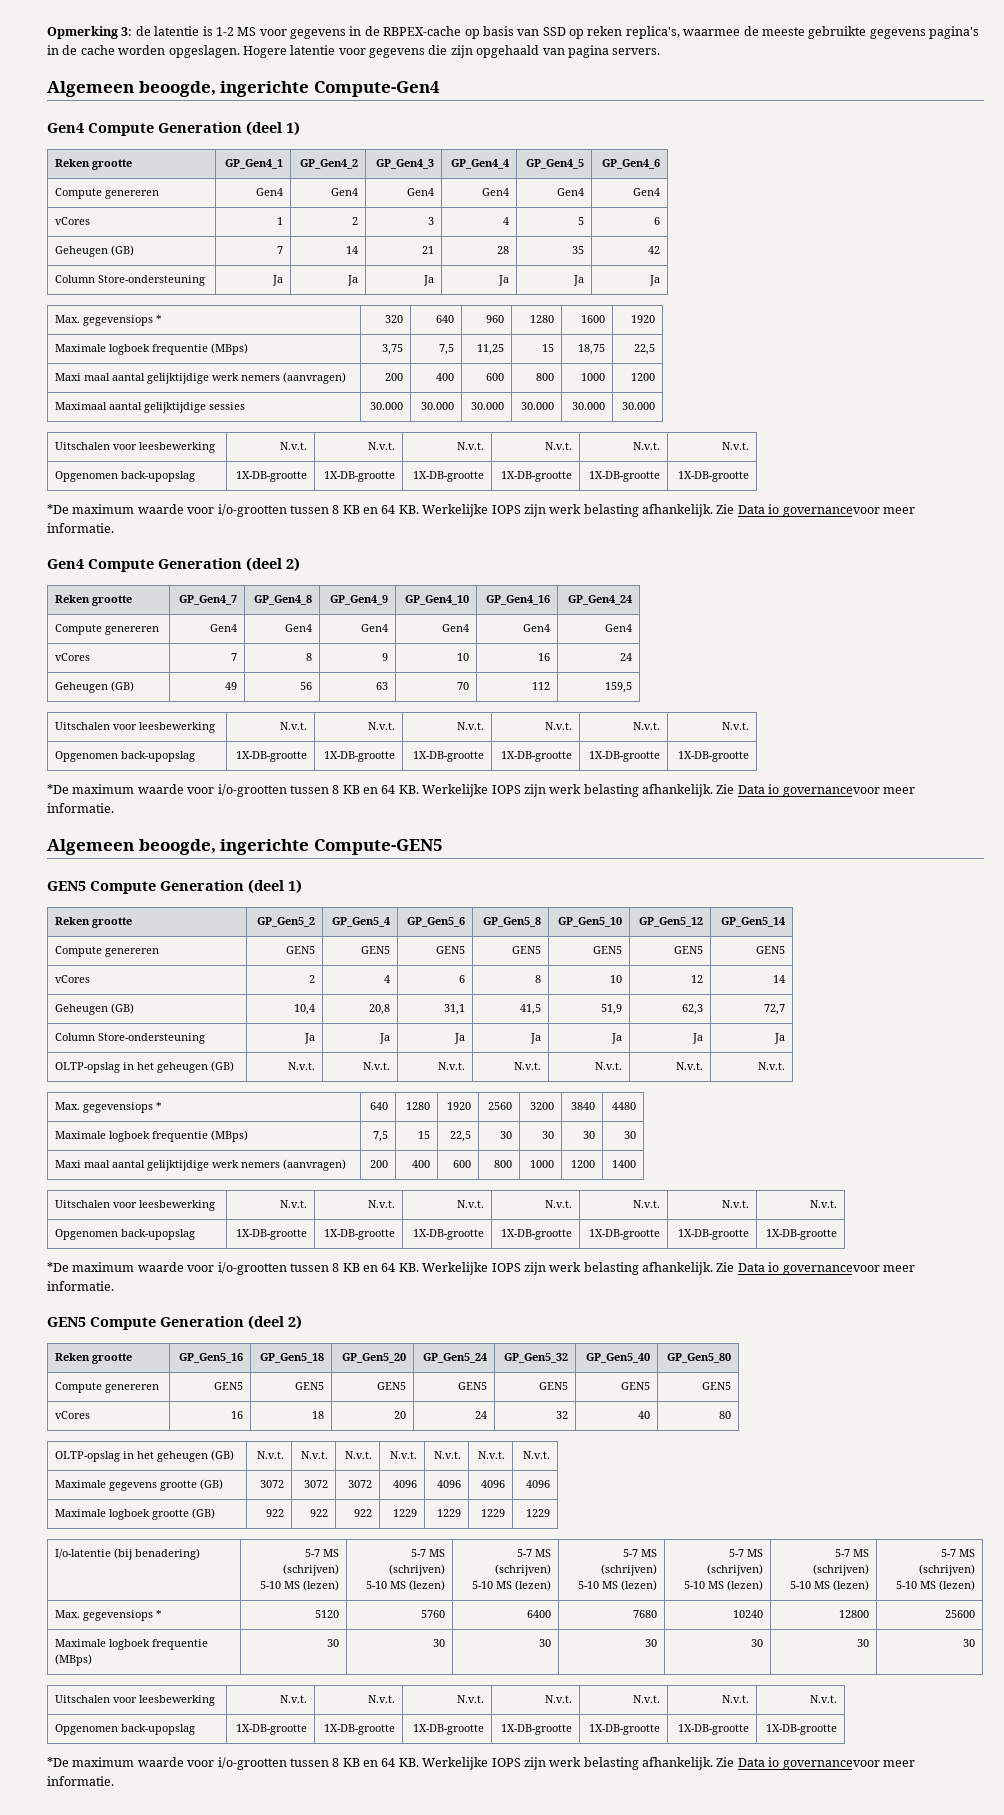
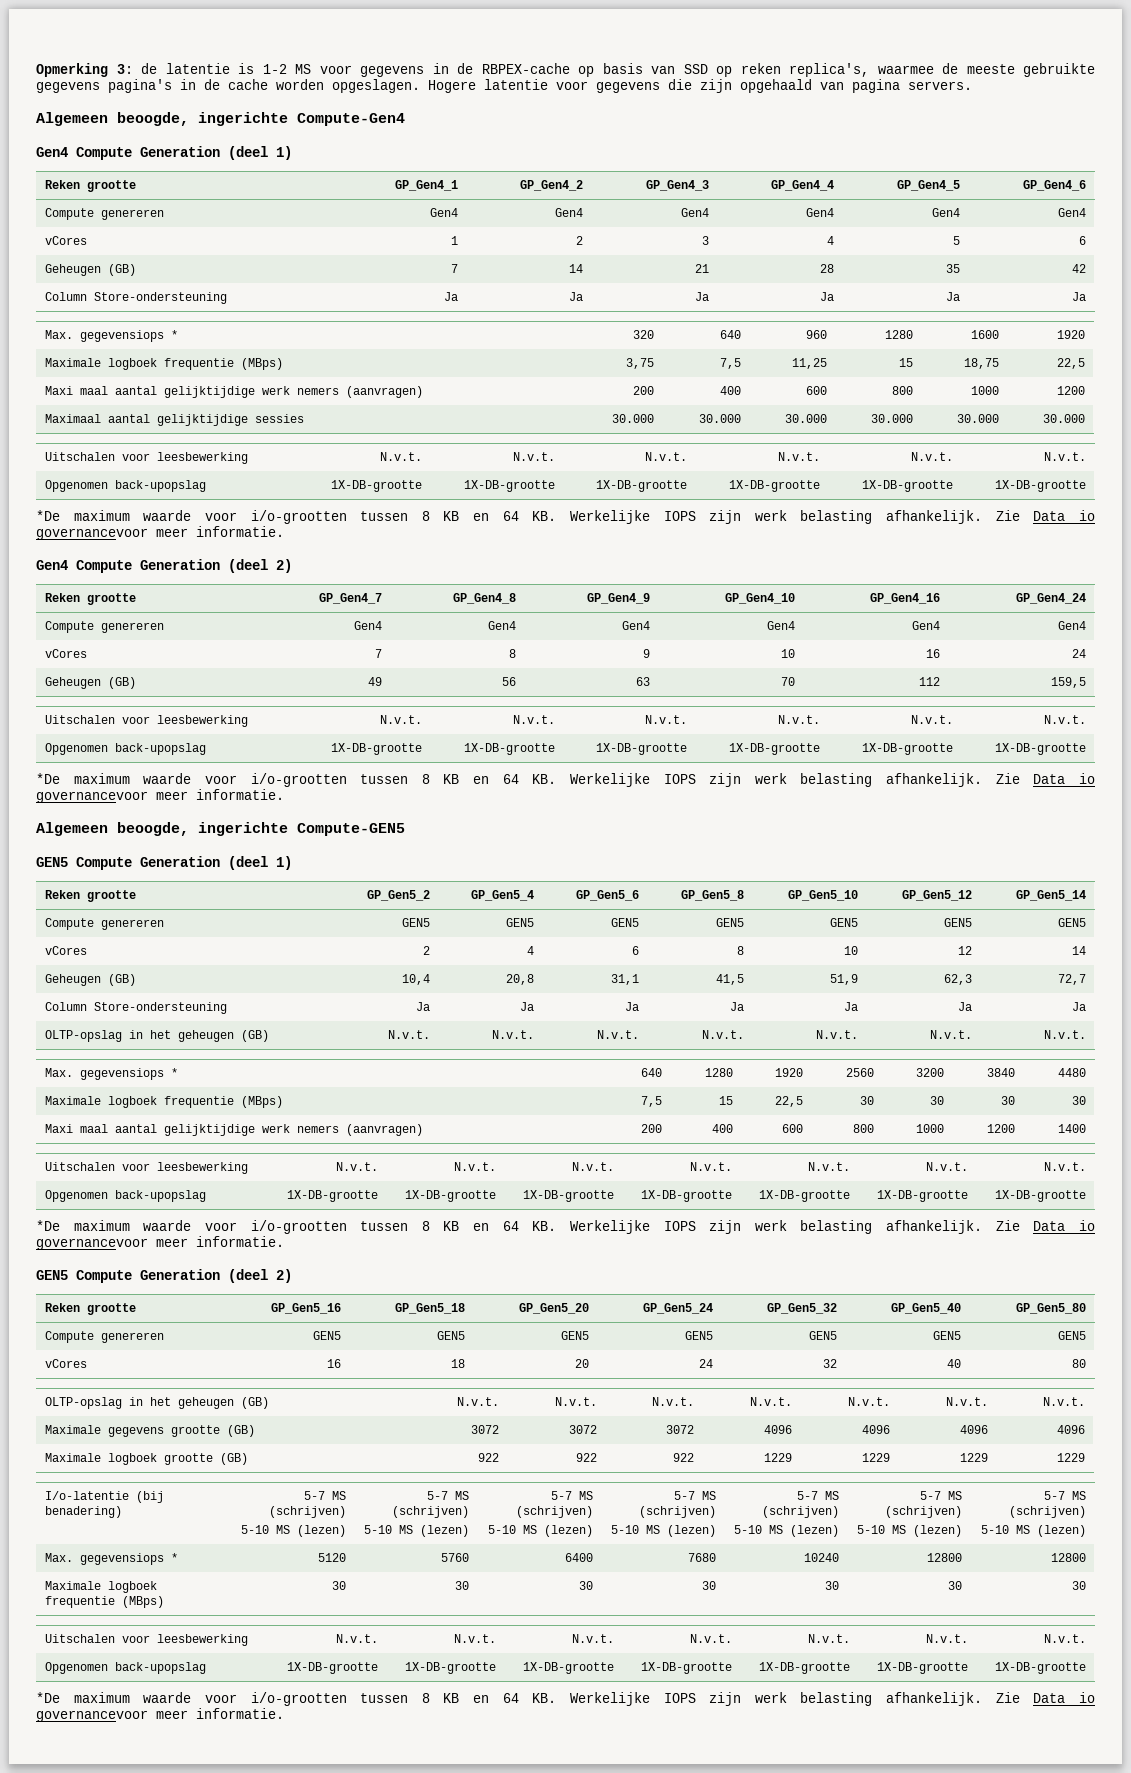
- Max. gegevensiops * | 5120 | 5760 | 6400 | 7680 | 10240 | 12800 | 25600
+ Max. gegevensiops * | 5120 | 5760 | 6400 | 7680 | 10240 | 12800 | 12800

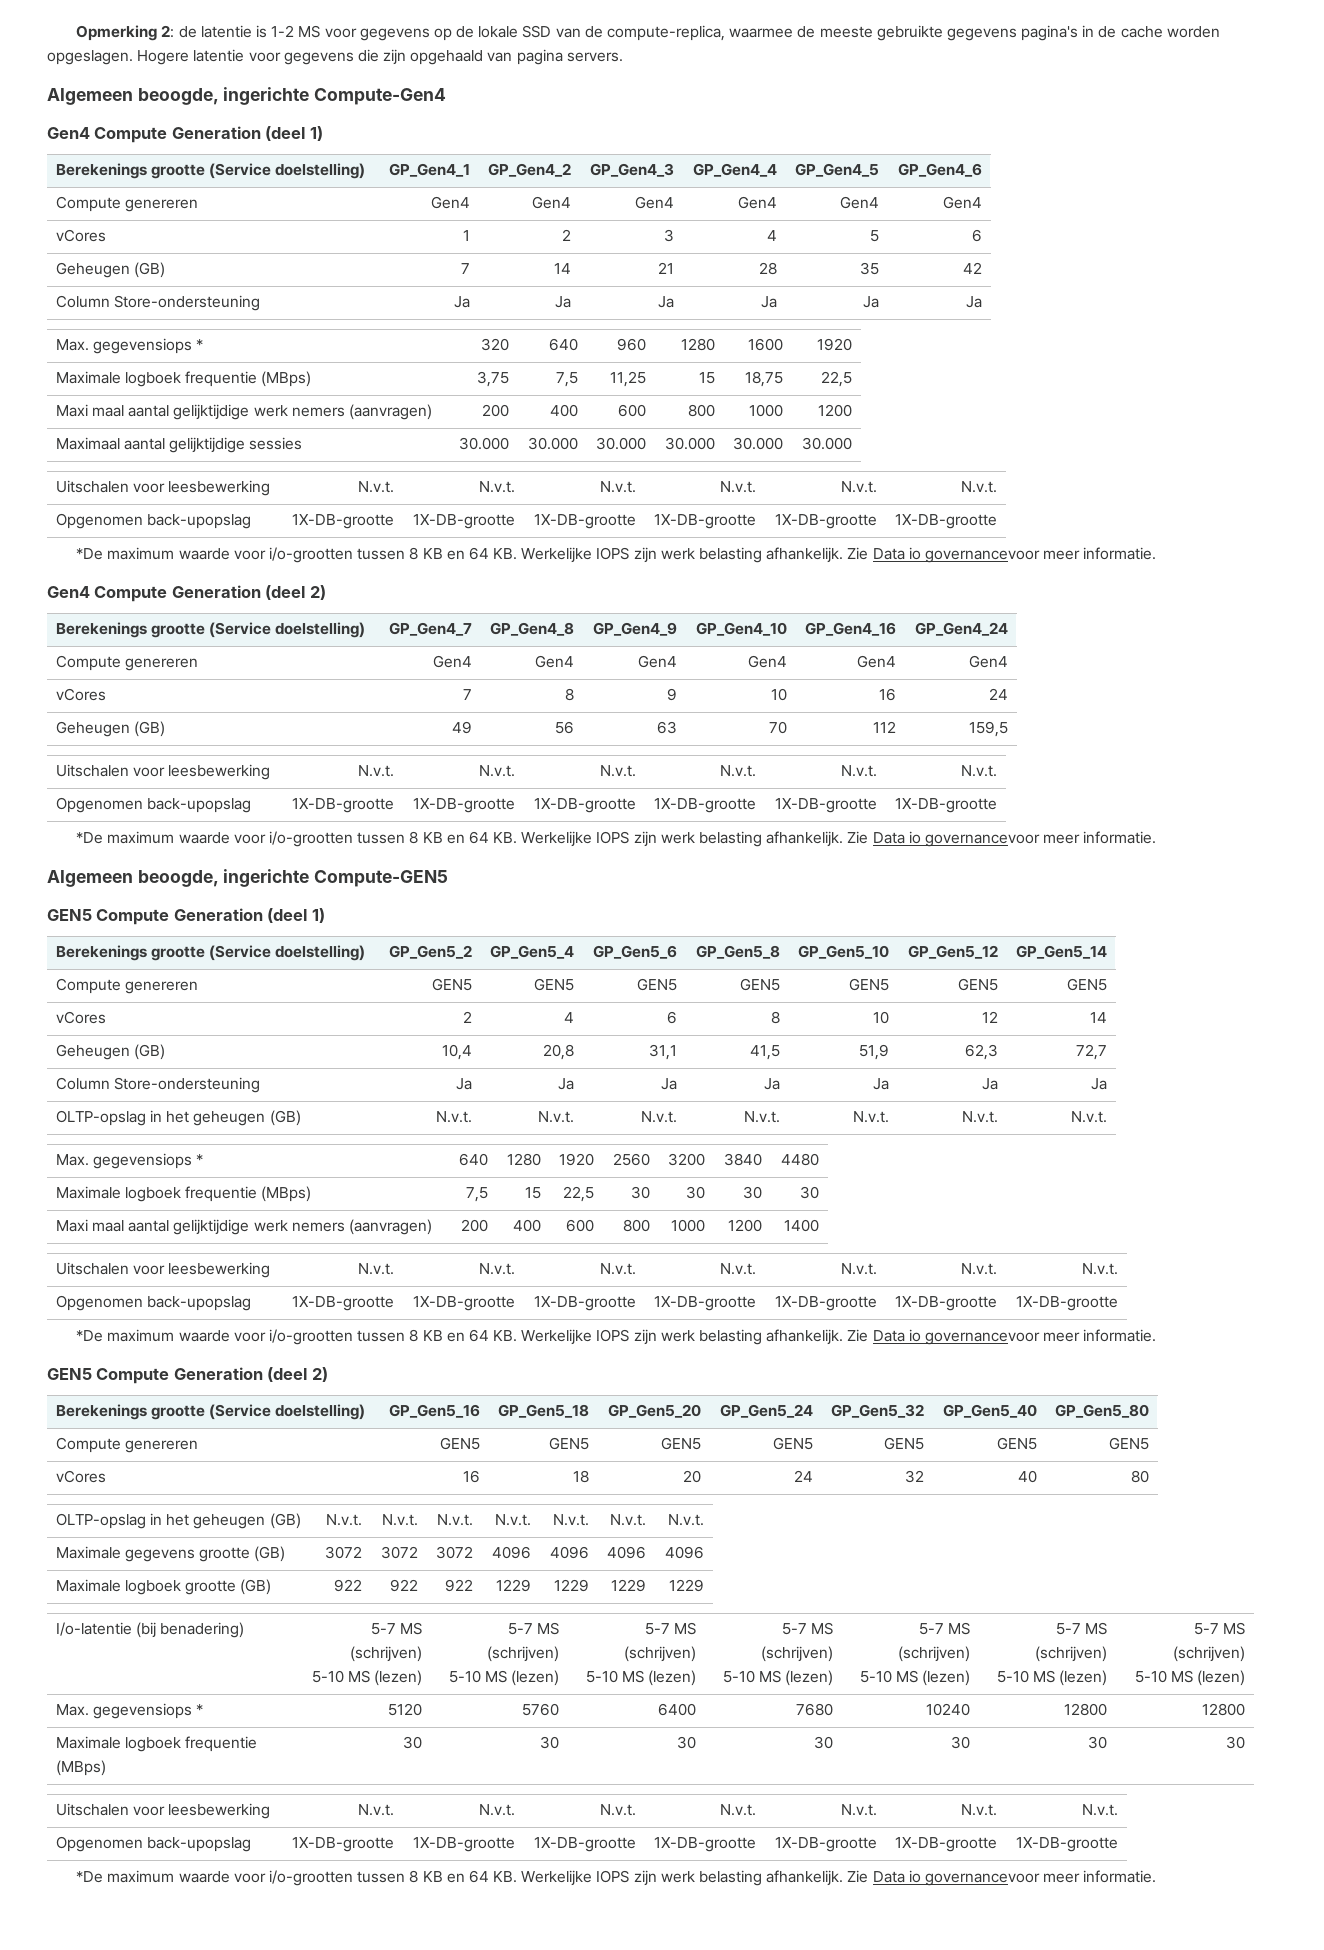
- Opmerking 3: de latentie is 1-2 MS voor gegevens in de RBPEX-cache op basis van SSD op reken replica's, waarmee de meeste gebruikte gegevens pagina's in de cache worden opgeslagen.
+ Opmerking 2: de latentie is 1-2 MS voor gegevens op de lokale SSD van de compute-replica, waarmee de meeste gebruikte gegevens pagina's in de cache worden opgeslagen.
- Reken grootte | GP_Gen4_1 | GP_Gen4_2 | GP_Gen4_3 | GP_Gen4_4 | GP_Gen4_5 | GP_Gen4_6
+ Berekenings grootte (Service doelstelling) | GP_Gen4_1 | GP_Gen4_2 | GP_Gen4_3 | GP_Gen4_4 | GP_Gen4_5 | GP_Gen4_6
- Reken grootte | GP_Gen4_7 | GP_Gen4_8 | GP_Gen4_9 | GP_Gen4_10 | GP_Gen4_16 | GP_Gen4_24
+ Berekenings grootte (Service doelstelling) | GP_Gen4_7 | GP_Gen4_8 | GP_Gen4_9 | GP_Gen4_10 | GP_Gen4_16 | GP_Gen4_24
- Reken grootte | GP_Gen5_2 | GP_Gen5_4 | GP_Gen5_6 | GP_Gen5_8 | GP_Gen5_10 | GP_Gen5_12 | GP_Gen5_14
+ Berekenings grootte (Service doelstelling) | GP_Gen5_2 | GP_Gen5_4 | GP_Gen5_6 | GP_Gen5_8 | GP_Gen5_10 | GP_Gen5_12 | GP_Gen5_14
- Reken grootte | GP_Gen5_16 | GP_Gen5_18 | GP_Gen5_20 | GP_Gen5_24 | GP_Gen5_32 | GP_Gen5_40 | GP_Gen5_80
+ Berekenings grootte (Service doelstelling) | GP_Gen5_16 | GP_Gen5_18 | GP_Gen5_20 | GP_Gen5_24 | GP_Gen5_32 | GP_Gen5_40 | GP_Gen5_80

